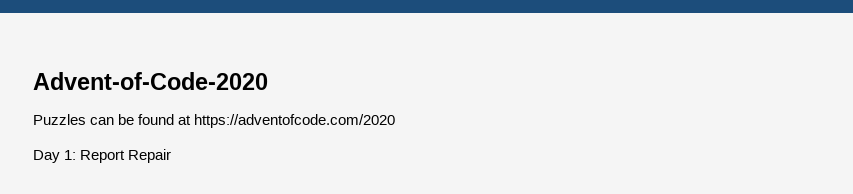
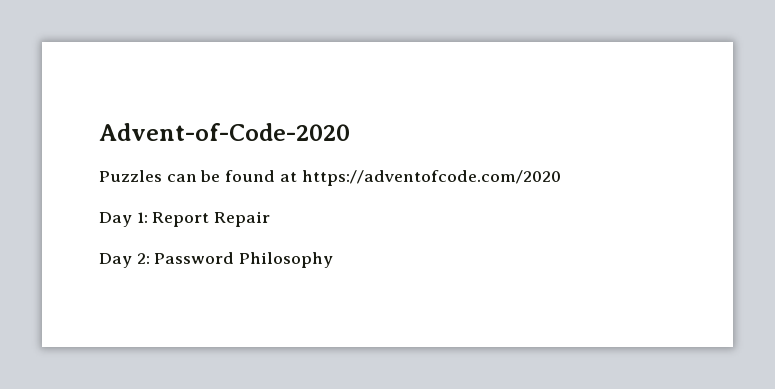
+ Day 2: Password Philosophy

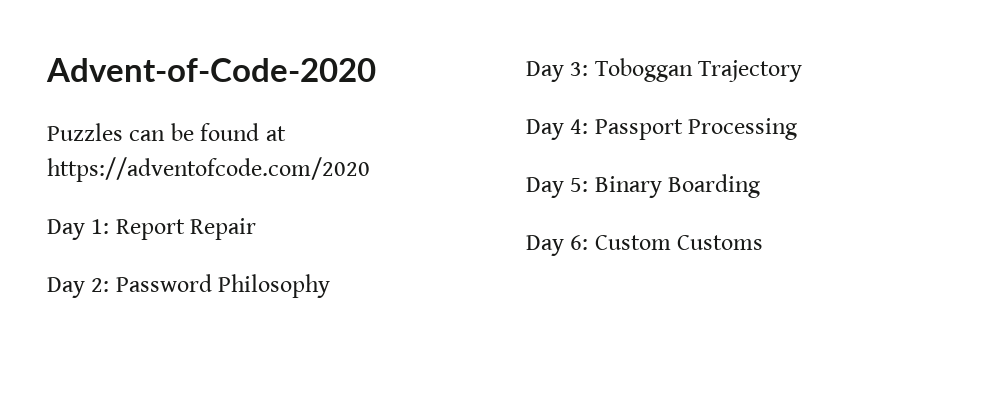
+ Day 3: Toboggan Trajectory
+ Day 4: Passport Processing
+ Day 5: Binary Boarding
+ Day 6: Custom Customs

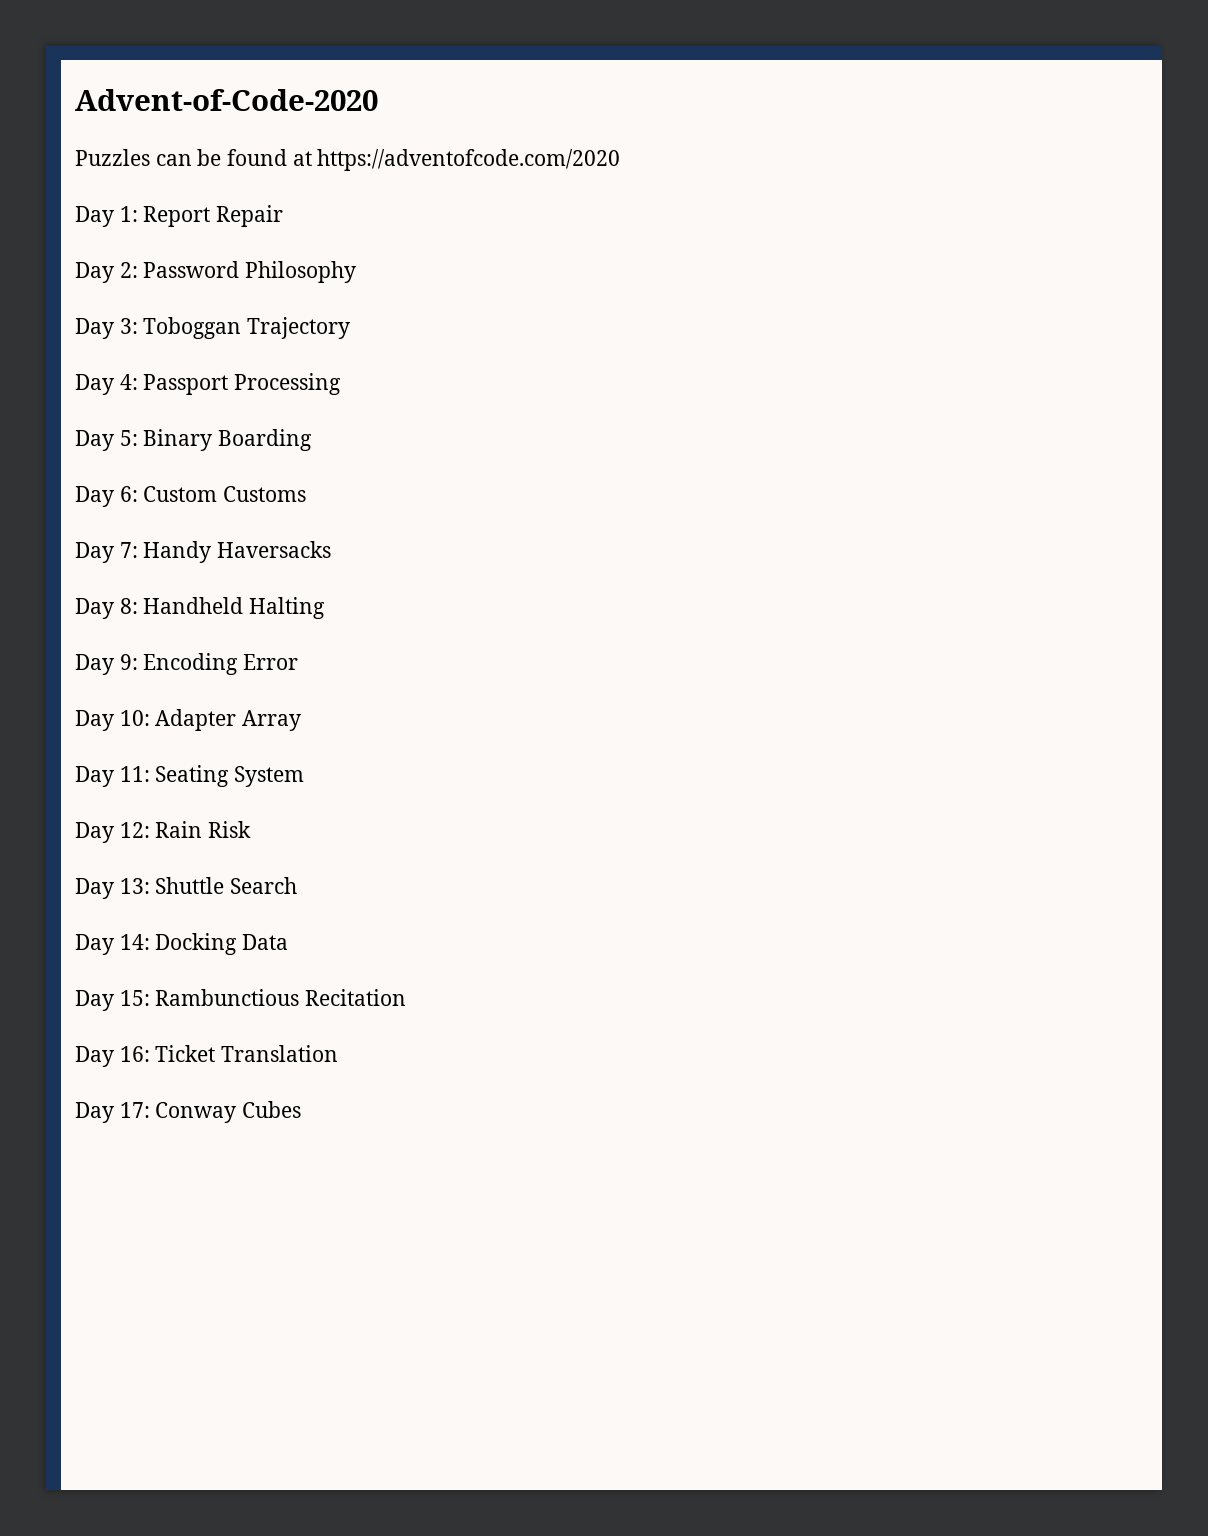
+ Day 7: Handy Haversacks
+ Day 8: Handheld Halting
+ Day 9: Encoding Error
+ Day 10: Adapter Array
+ Day 11: Seating System
+ Day 12: Rain Risk
+ Day 13: Shuttle Search
+ Day 14: Docking Data
+ Day 15: Rambunctious Recitation
+ Day 16: Ticket Translation
+ Day 17: Conway Cubes

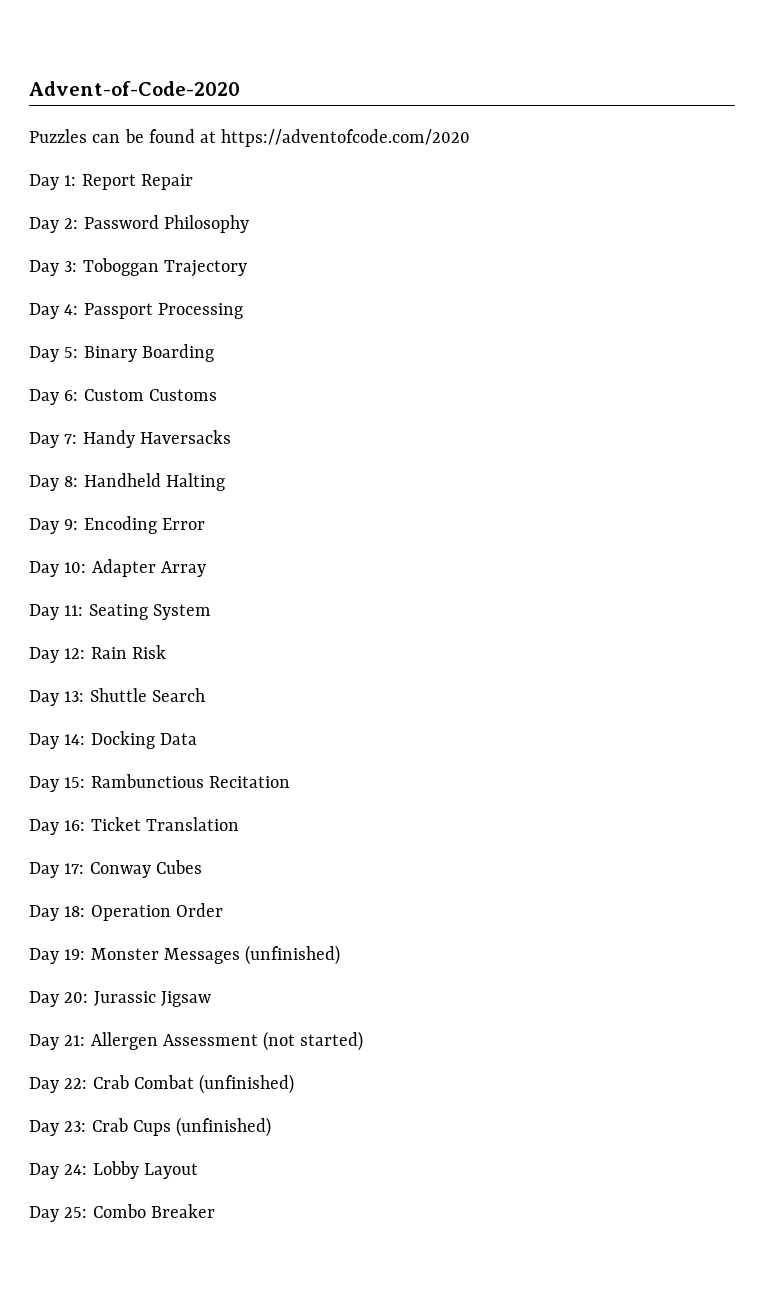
+ Day 18: Operation Order
+ Day 19: Monster Messages (unfinished)
+ Day 20: Jurassic Jigsaw
+ Day 21: Allergen Assessment (not started)
+ Day 22: Crab Combat (unfinished)
+ Day 23: Crab Cups (unfinished)
+ Day 24: Lobby Layout
+ Day 25: Combo Breaker

